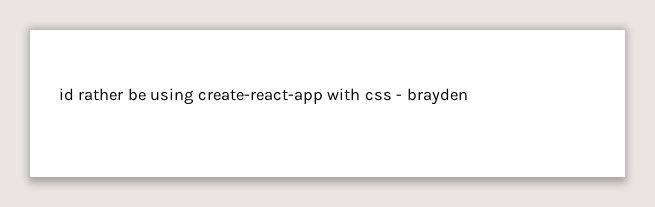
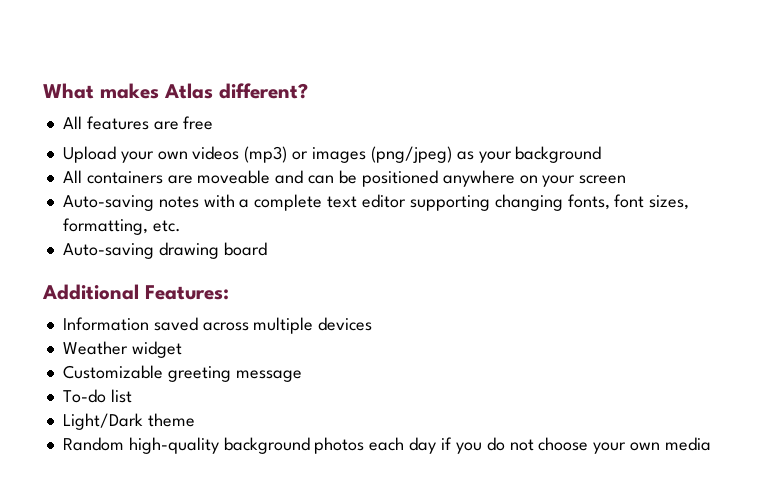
- id rather be using create-react-app with css - brayden
+ What makes Atlas different?
+ All features are free
+ Upload your own videos (mp3) or images (png/jpeg) as your background
+ All containers are moveable and can be positioned anywhere on your screen
+ Auto-saving notes with a complete text editor supporting changing fonts, font sizes, formatting, etc.
+ Auto-saving drawing board
+ Additional Features:
+ Information saved across multiple devices
+ Weather widget
+ Customizable greeting message
+ To-do list
+ Light/Dark theme
+ Random high-quality background photos each day if you do not choose your own media

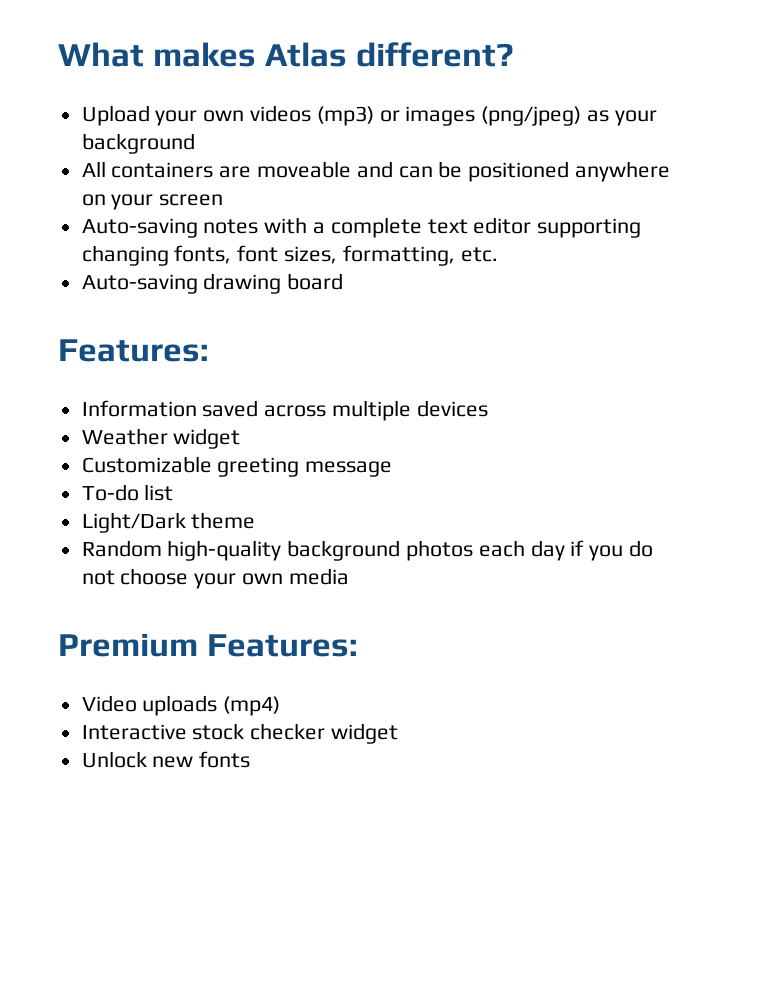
- All features are free
  Auto-saving drawing board
- Additional Features:
+ Features:
+ Premium Features:
+ Video uploads (mp4)
+ Interactive stock checker widget
+ Unlock new fonts

